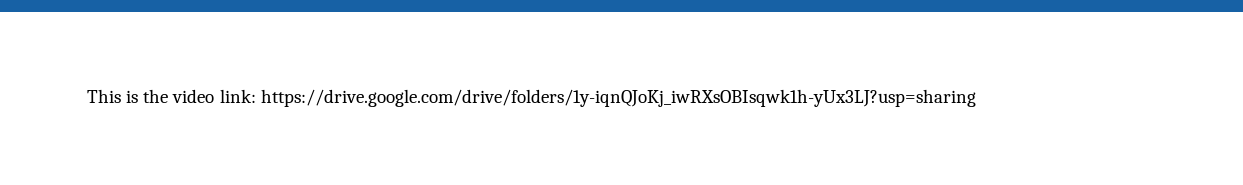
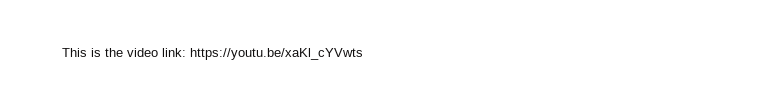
- This is the video link: https://drive.google.com/drive/folders/1y-iqnQJoKj_iwRXsOBIsqwk1h-yUx3LJ?usp=sharing
+ This is the video link: https://youtu.be/xaKl_cYVwts

